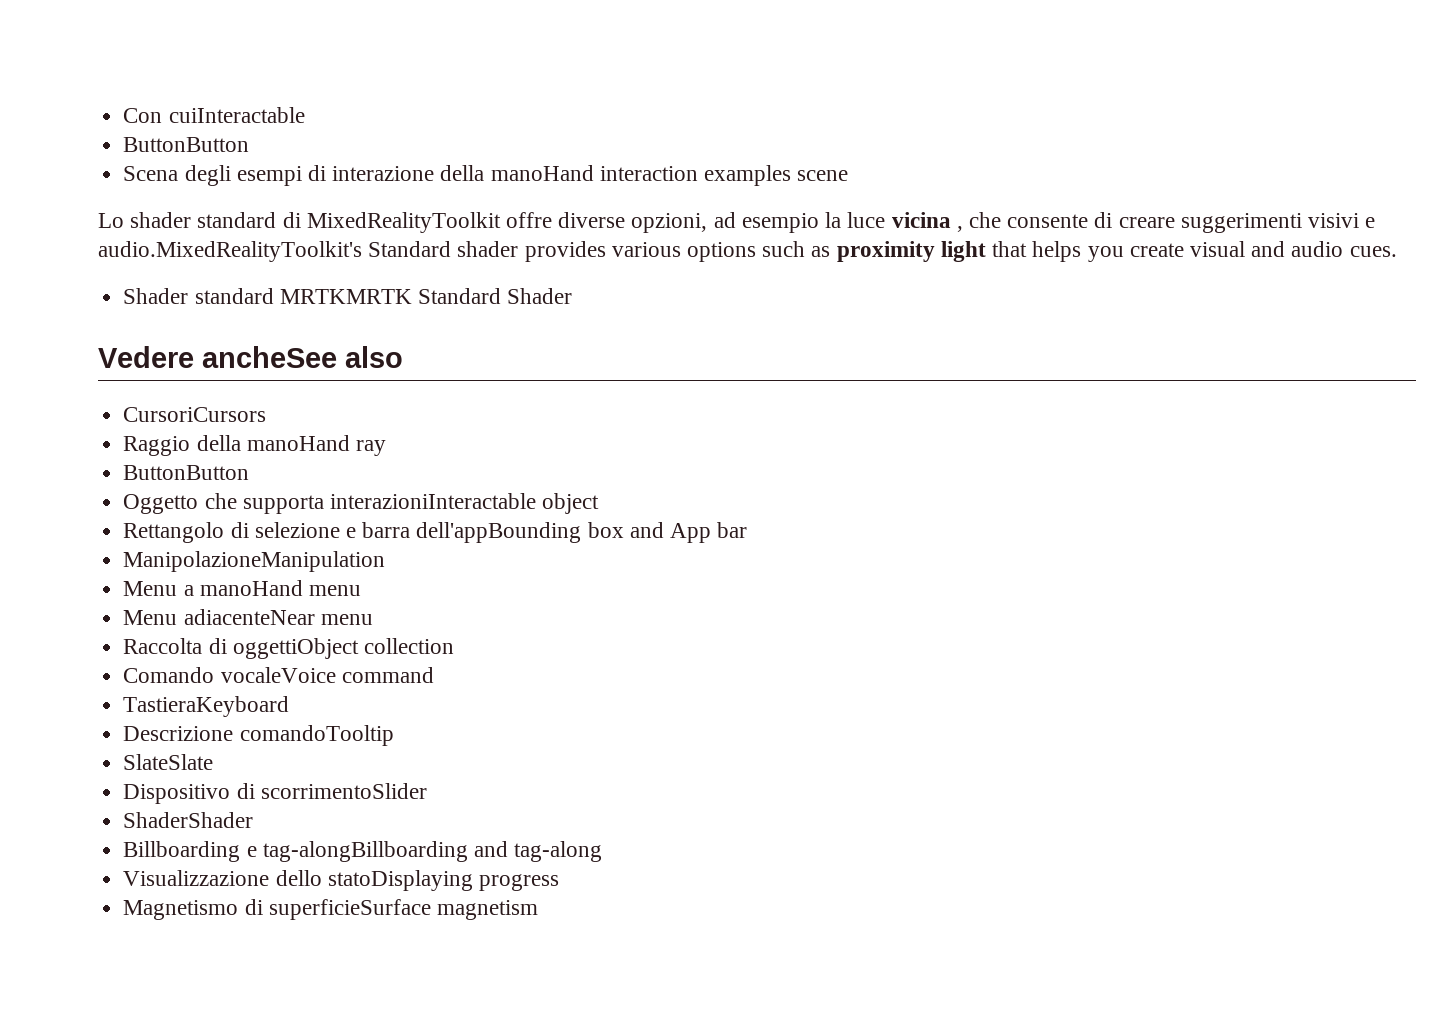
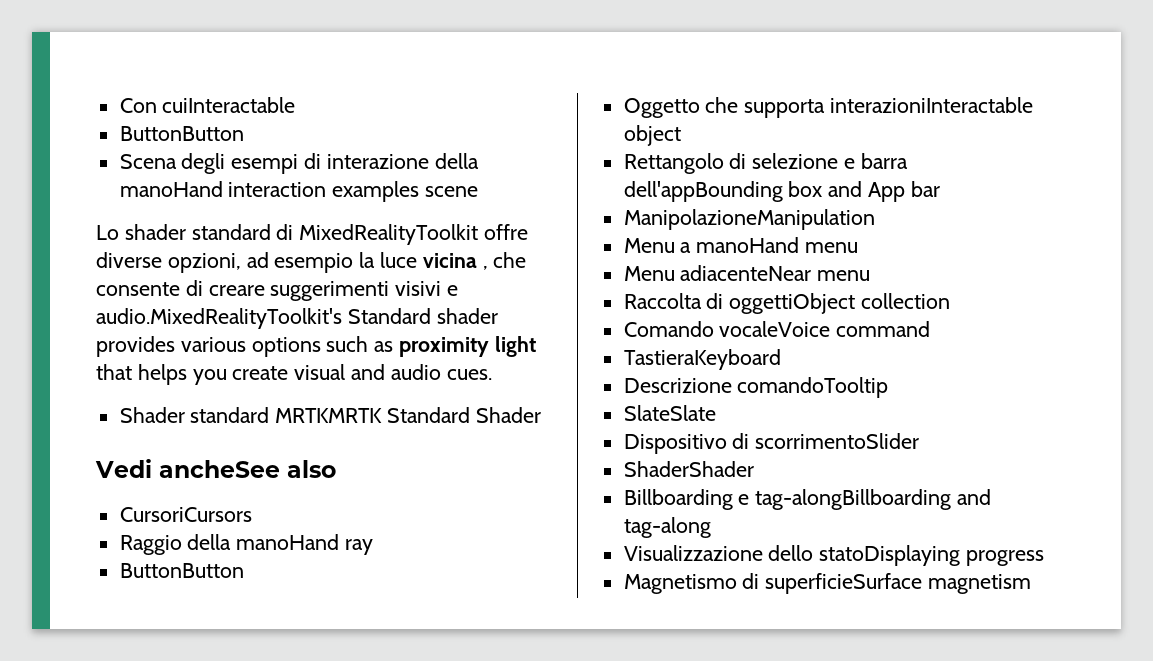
- Vedere ancheSee also
+ Vedi ancheSee also

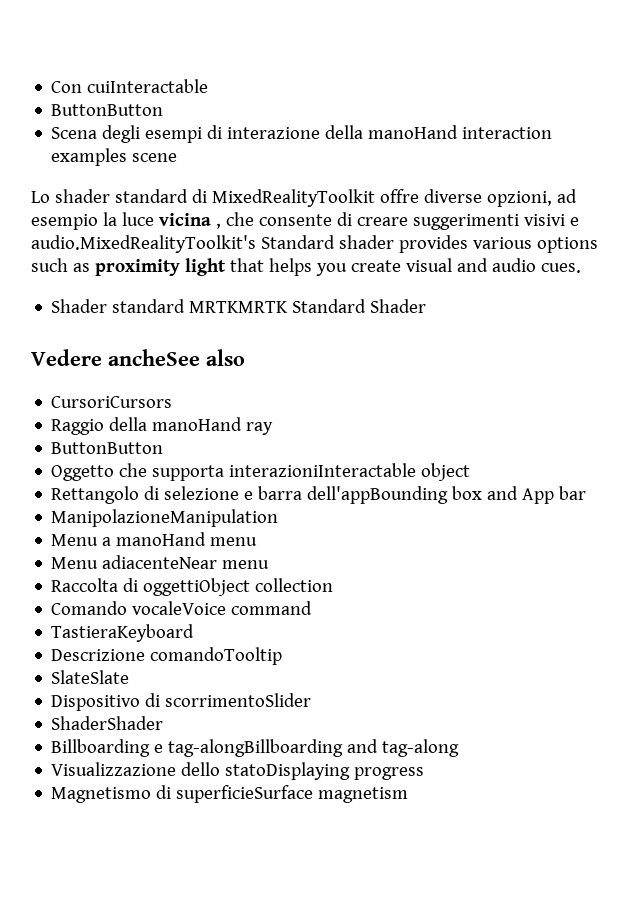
- Vedi ancheSee also
+ Vedere ancheSee also

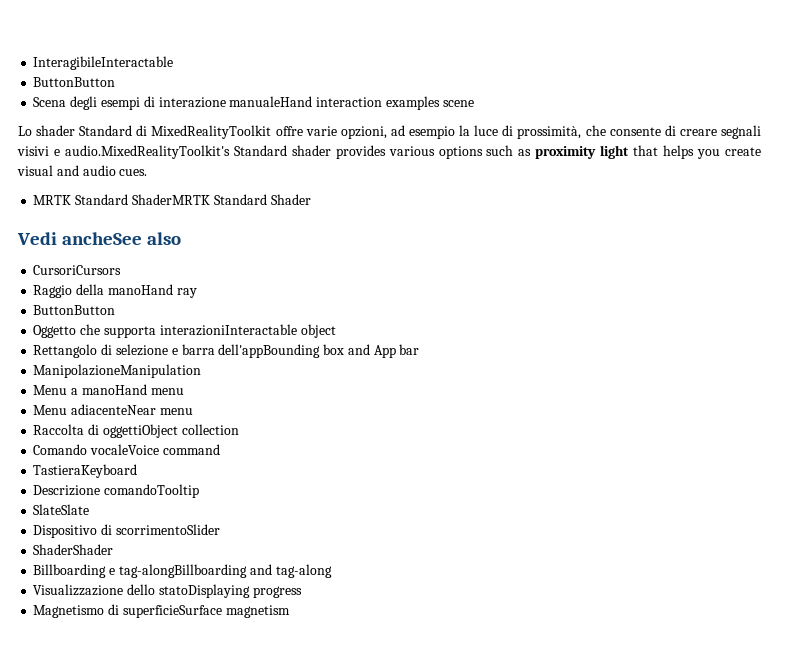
- Con cuiInteractable
+ InteragibileInteractable
- Scena degli esempi di interazione della manoHand interaction examples scene
+ Scena degli esempi di interazione manualeHand interaction examples scene
- Lo shader standard di MixedRealityToolkit offre diverse opzioni, ad esempio la luce vicina , che consente di creare suggerimenti visivi e audio.MixedRealityToolkit's Standard shader provides various options such as proximity light that helps you create visual and audio cues.
+ Lo shader Standard di MixedRealityToolkit offre varie opzioni, ad esempio la luce di prossimità, che consente di creare segnali visivi e audio.MixedRealityToolkit's Standard shader provides various options such as proximity light that helps you create visual and audio cues.
- Shader standard MRTKMRTK Standard Shader
+ MRTK Standard ShaderMRTK Standard Shader
- Vedere ancheSee also
+ Vedi ancheSee also

